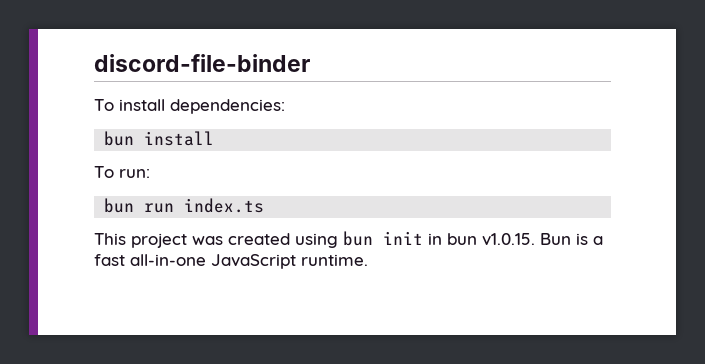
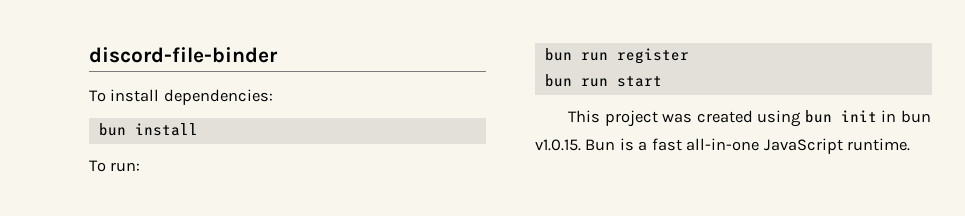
- bun run index.ts
+ bun run register
+ bun run start

